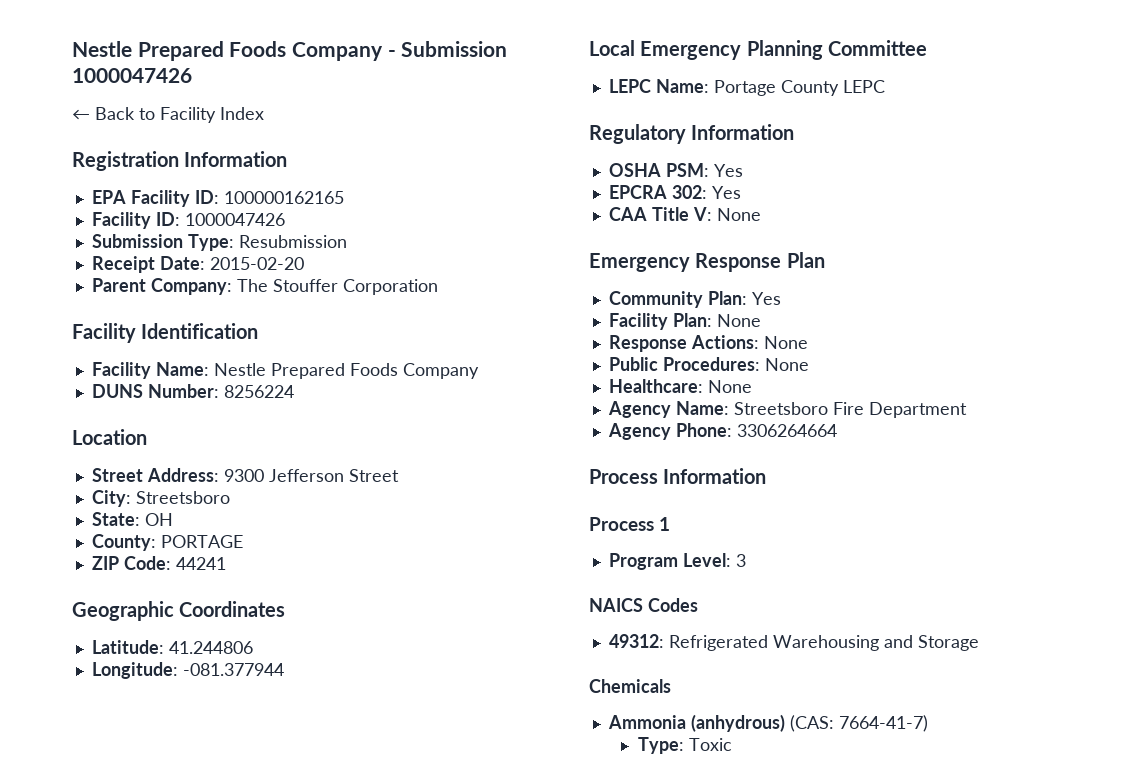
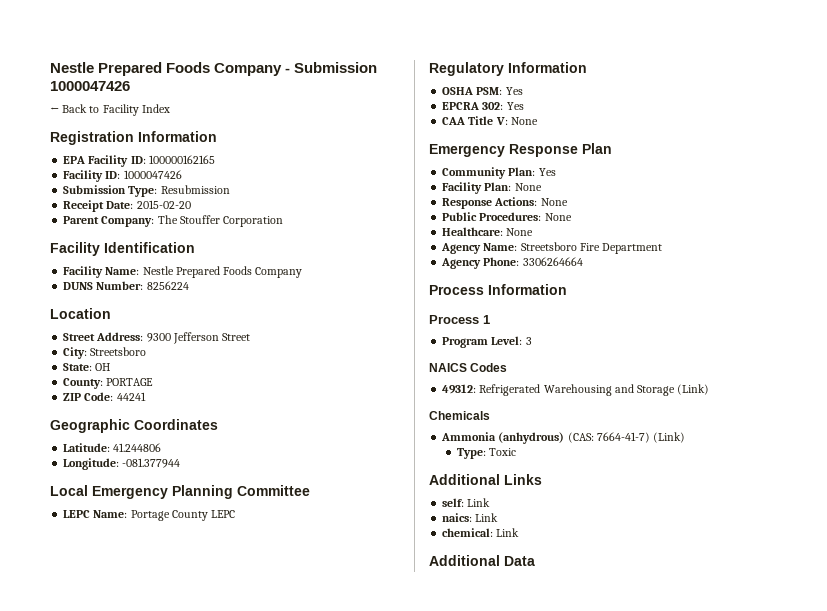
- 49312: Refrigerated Warehousing and Storage
+ 49312: Refrigerated Warehousing and Storage (Link)
- Ammonia (anhydrous) (CAS: 7664-41-7)
+ Ammonia (anhydrous) (CAS: 7664-41-7) (Link)
+ Additional Links
+ self: Link
+ naics: Link
+ chemical: Link
+ Additional Data

